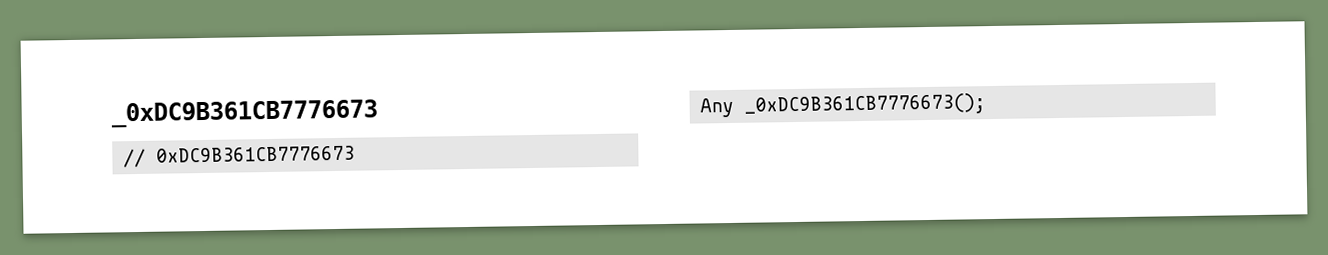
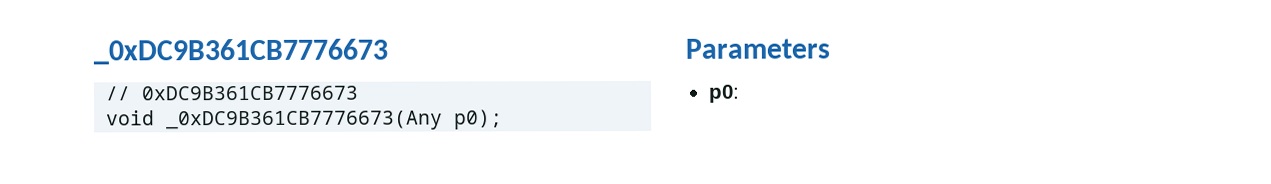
- Any _0xDC9B361CB7776673();
+ void _0xDC9B361CB7776673(Any p0);
+ Parameters
+ p0:

